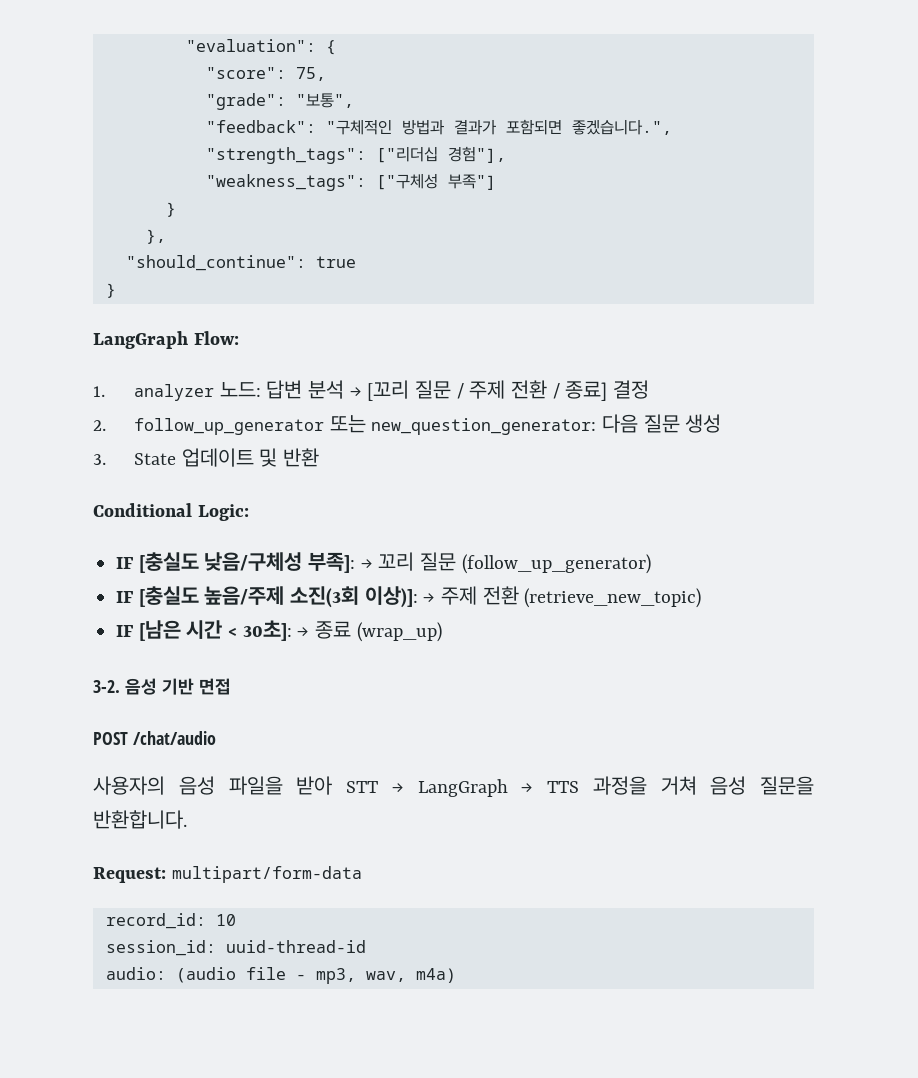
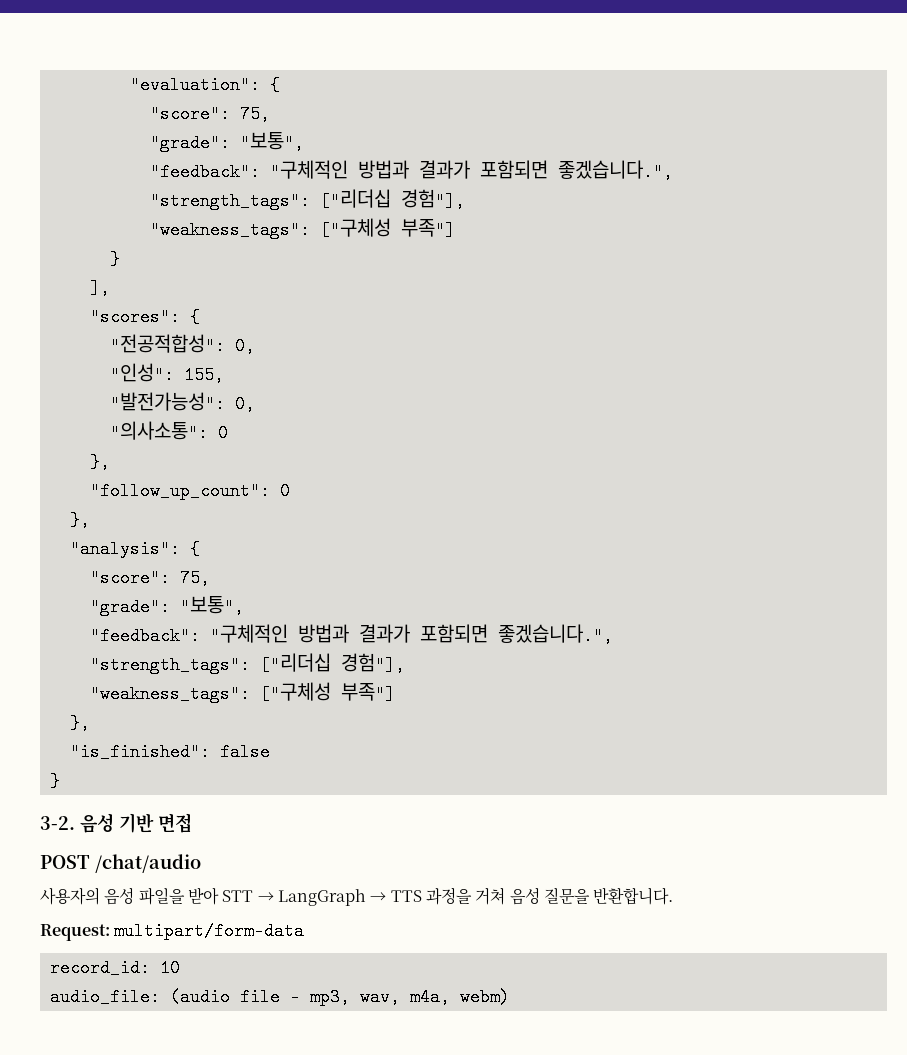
+ ],
+ "scores": {
+ "전공적합성": 0,
+ "인성": 155,
+ "발전가능성": 0,
+ "의사소통": 0
  },
- "should_continue": true
+ "follow_up_count": 0
+ },
+ "analysis": {
+ "score": 75,
+ "grade": "보통",
+ "feedback": "구체적인 방법과 결과가 포함되면 좋겠습니다.",
+ "strength_tags": ["리더십 경험"],
+ "weakness_tags": ["구체성 부족"]
+ },
+ "is_finished": false
  }
- LangGraph Flow:
- 1. analyzer 노드: 답변 분석 → [꼬리 질문 / 주제 전환 / 종료] 결정
- 2. follow_up_generator 또는 new_question_generator: 다음 질문 생성
- 3. State 업데이트 및 반환
- Conditional Logic:
- IF [충실도 낮음/구체성 부족]: → 꼬리 질문 (follow_up_generator)
- IF [충실도 높음/주제 소진(3회 이상)]: → 주제 전환 (retrieve_new_topic)
- IF [남은 시간 < 30초]: → 종료 (wrap_up)
- session_id: uuid-thread-id
- audio: (audio file - mp3, wav, m4a)
+ audio_file: (audio file - mp3, wav, m4a, webm)

